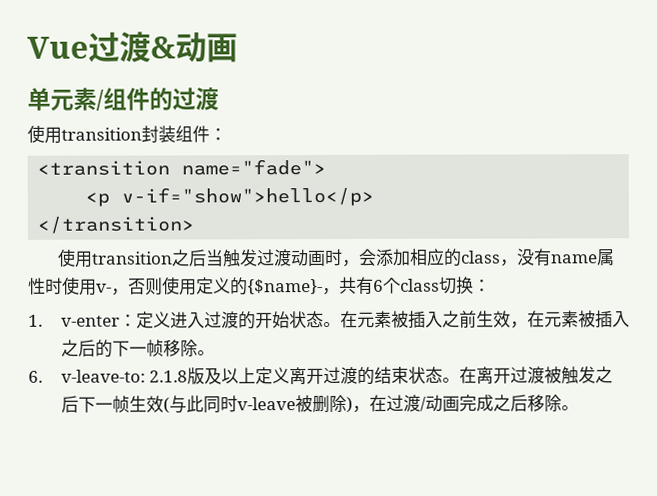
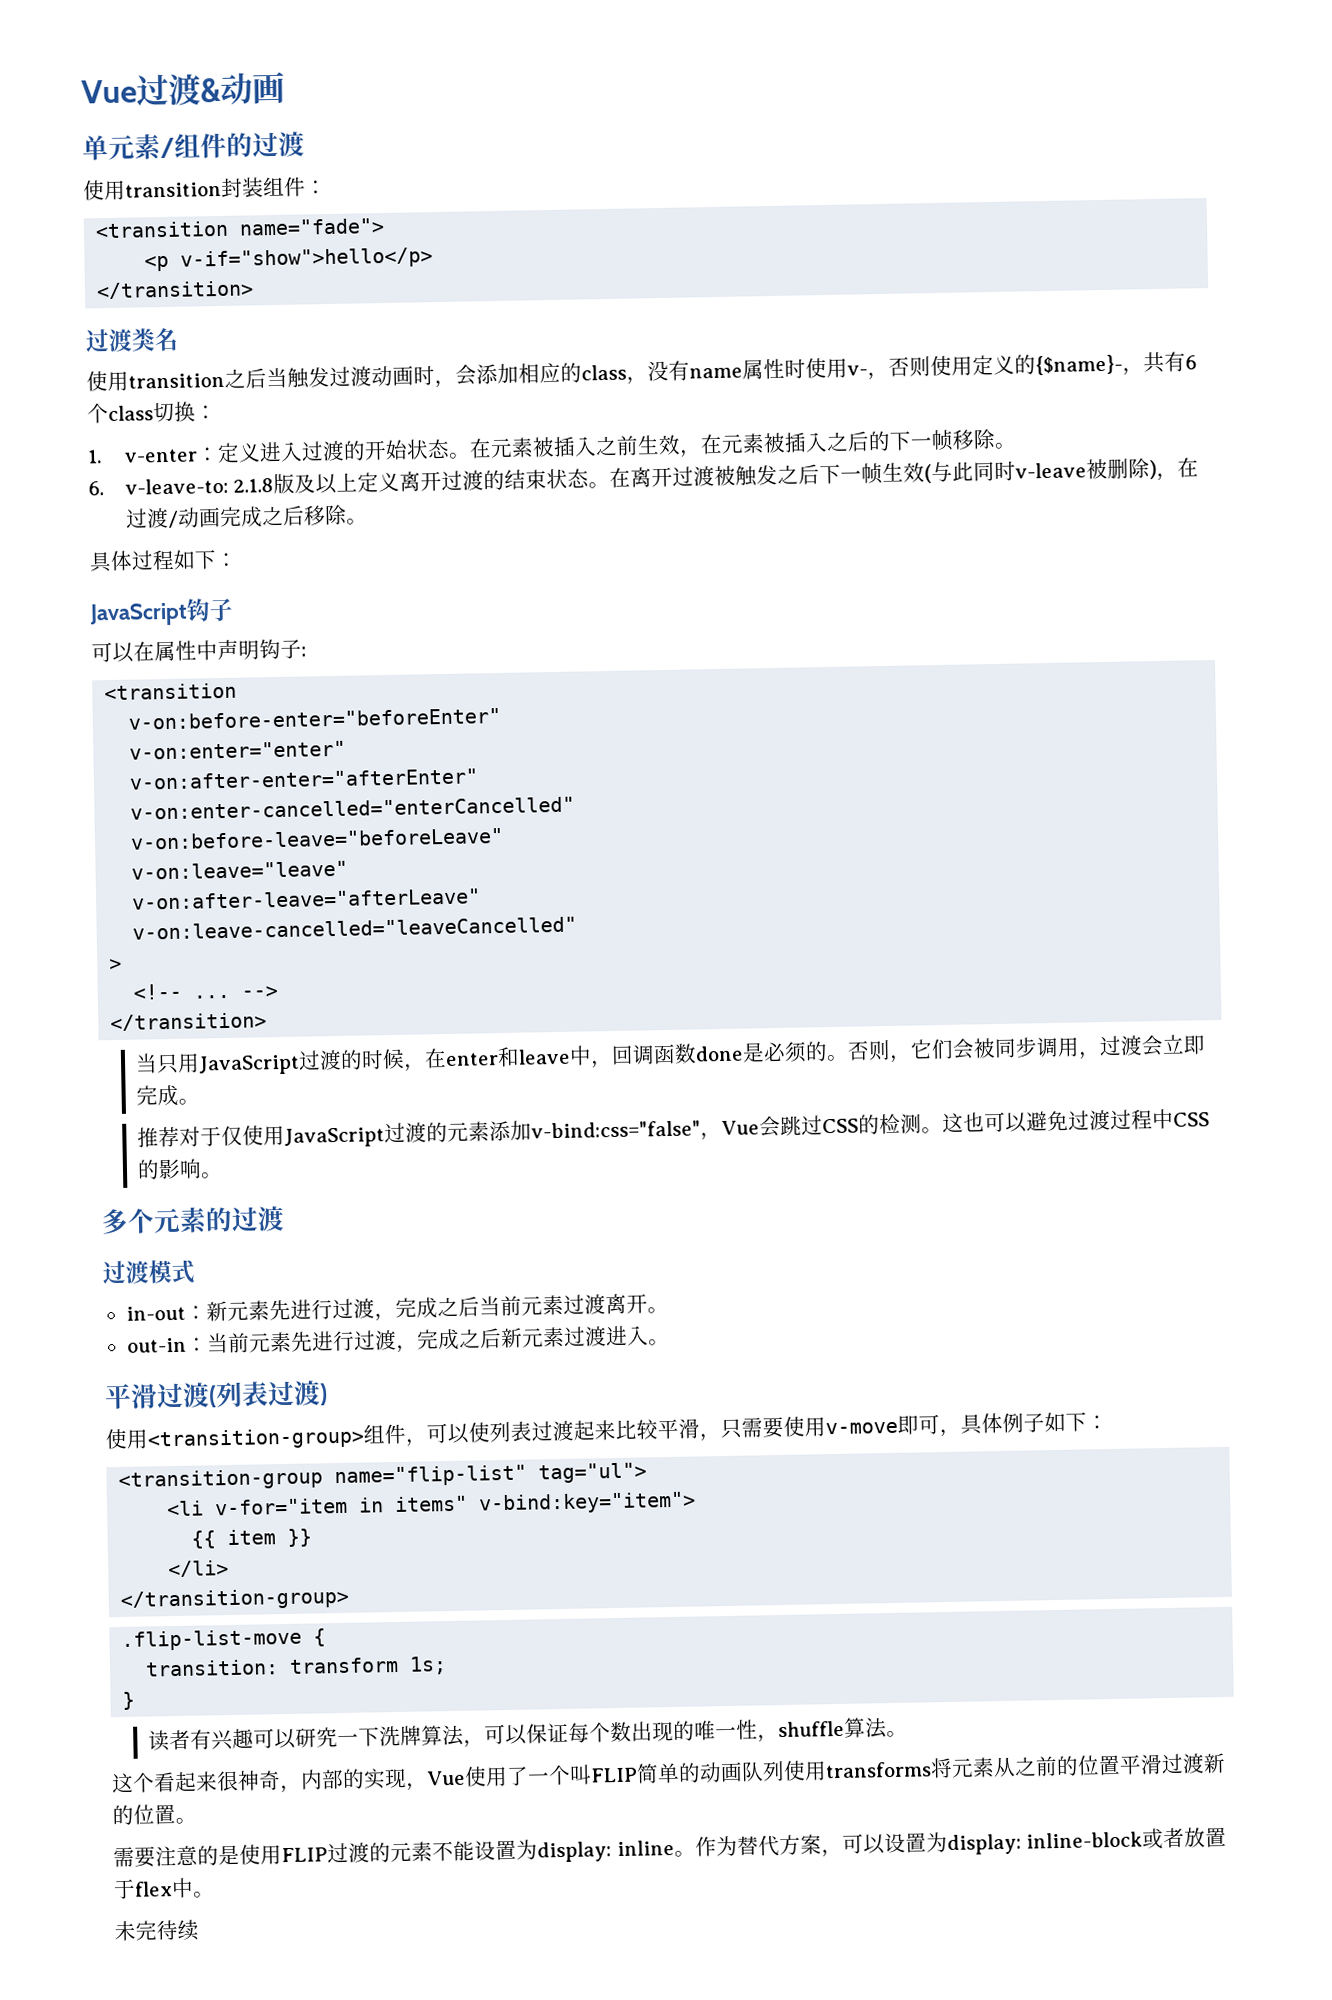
+ 过渡类名
+ 具体过程如下：
+ JavaScript钩子
+ 可以在属性中声明钩子:
+ <transition
+ v-on:before-enter="beforeEnter"
+ v-on:enter="enter"
+ v-on:after-enter="afterEnter"
+ v-on:enter-cancelled="enterCancelled"
+ v-on:before-leave="beforeLeave"
+ v-on:leave="leave"
+ v-on:after-leave="afterLeave"
+ v-on:leave-cancelled="leaveCancelled"
+ >
+ <!-- ... -->
+ </transition>
+ 当只用JavaScript过渡的时候，在enter和leave中，回调函数done是必须的。否则，它们会被同步调用，过渡会立即完成。
+ 推荐对于仅使用JavaScript过渡的元素添加v-bind:css="false"，Vue会跳过CSS的检测。这也可以避免过渡过程中CSS的影响。
+ 多个元素的过渡
+ 过渡模式
+ in-out：新元素先进行过渡，完成之后当前元素过渡离开。
+ out-in：当前元素先进行过渡，完成之后新元素过渡进入。
+ 平滑过渡(列表过渡)
+ 使用<transition-group>组件，可以使列表过渡起来比较平滑，只需要使用v-move即可，具体例子如下：
+ <transition-group name="flip-list" tag="ul">
+ <li v-for="item in items" v-bind:key="item">
+ {{ item }}
+ </li>
+ </transition-group>
+ .flip-list-move {
+ transition: transform 1s;
+ }
+ 读者有兴趣可以研究一下洗牌算法，可以保证每个数出现的唯一性，shuffle算法。
+ 这个看起来很神奇，内部的实现，Vue使用了一个叫FLIP简单的动画队列使用transforms将元素从之前的位置平滑过渡新的位置。
+ 需要注意的是使用FLIP过渡的元素不能设置为display: inline。作为替代方案，可以设置为display: inline-block或者放置于flex中。
+ 未完待续

